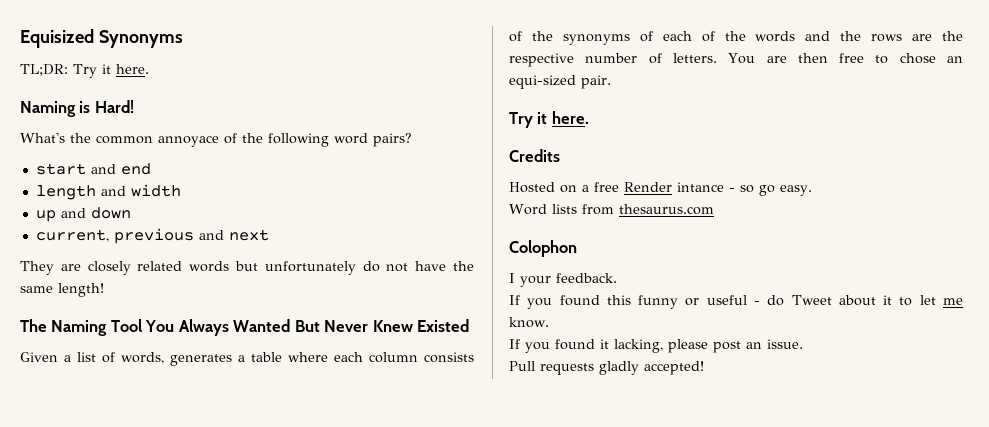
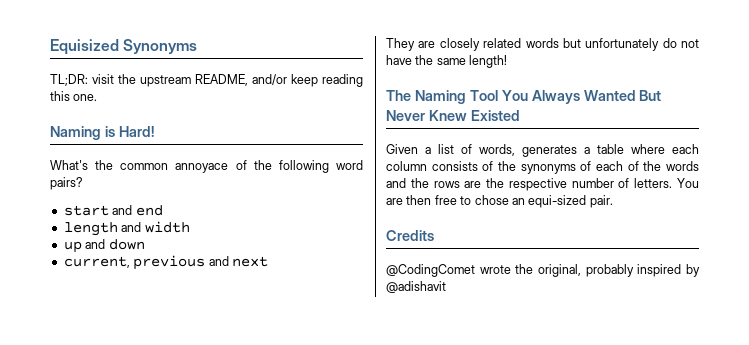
- TL;DR: Try it here.
+ TL;DR: visit the upstream README, and/or keep reading this one.
  You are then free to chose an equi-sized pair.
- Try it here.
  Credits
- Hosted on a free Render intance - so go easy.
- Word lists from thesaurus.com
- Colophon
- I your feedback.
- If you found this funny or useful - do Tweet about it to let me know.
- If you found it lacking, please post an issue.
- Pull requests gladly accepted!
+ @CodingComet wrote the original, probably inspired by @adishavit

